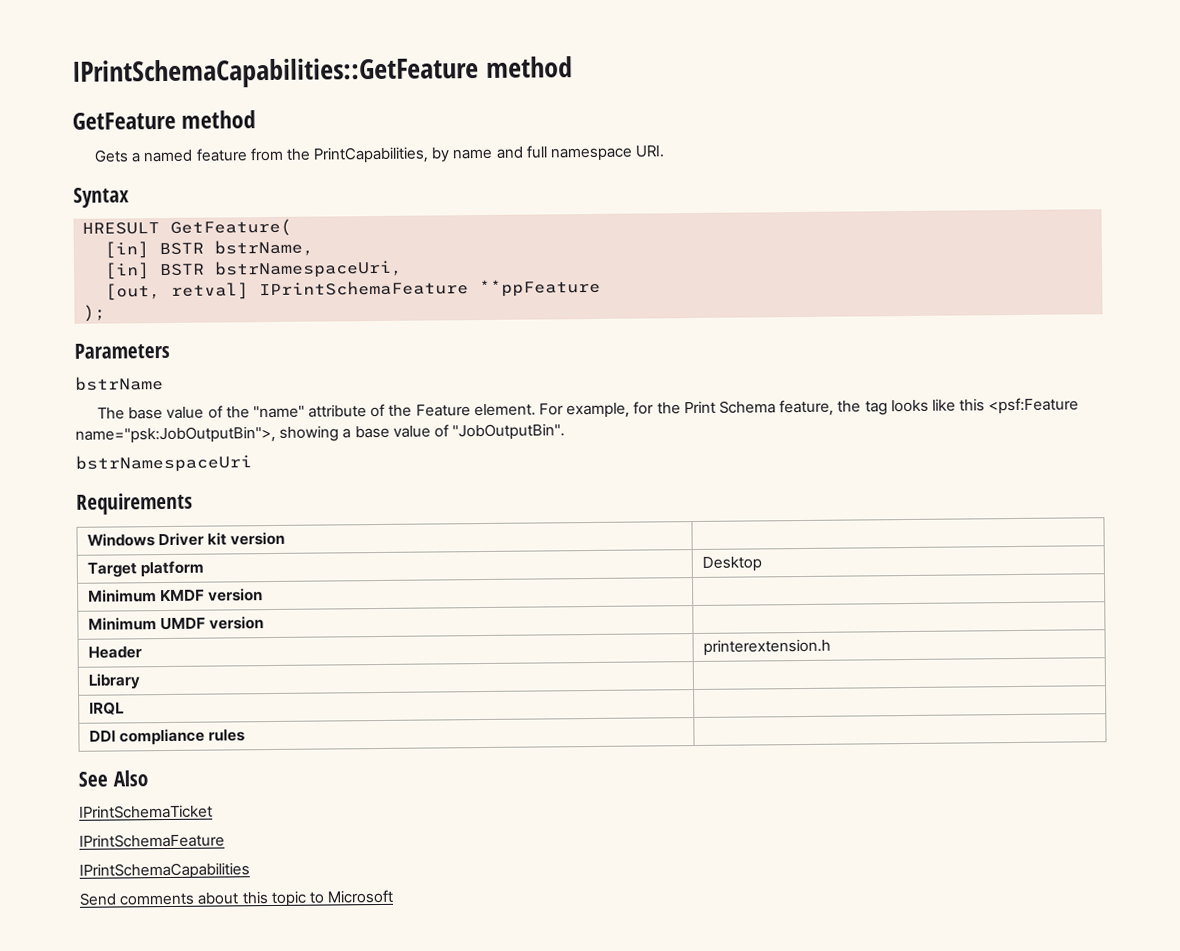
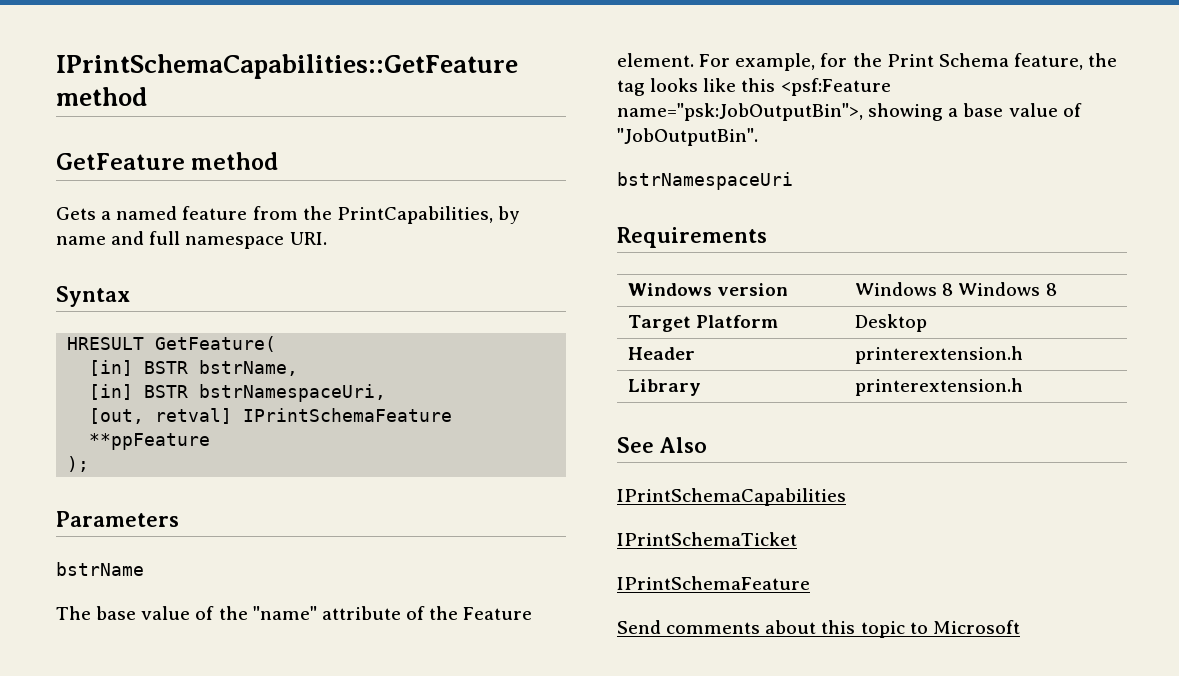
- Windows Driver kit version |
+ Windows version | Windows 8 Windows 8
- Target platform | Desktop
+ Target Platform | Desktop
- Minimum KMDF version |
- Minimum UMDF version |
- Library |
- IRQL |
- DDI compliance rules |
+ Library | printerextension.h
+ IPrintSchemaCapabilities
- IPrintSchemaCapabilities

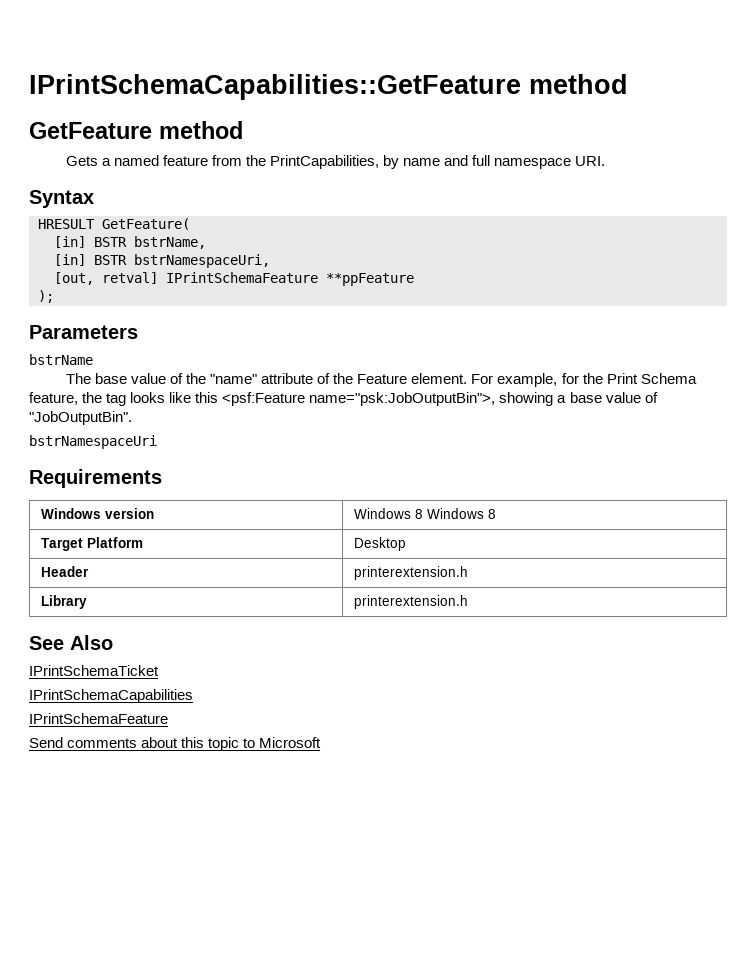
+ IPrintSchemaTicket
- IPrintSchemaTicket

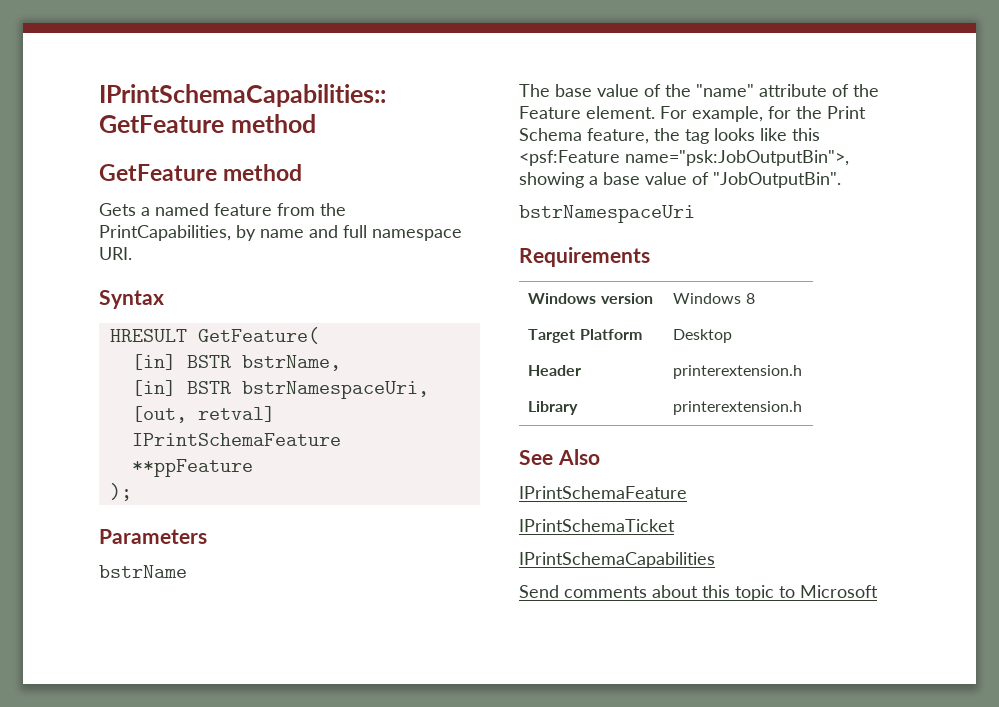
- Windows version | Windows 8 Windows 8
+ Windows version | Windows 8
  See Also
+ IPrintSchemaFeature
  IPrintSchemaCapabilities
- IPrintSchemaFeature

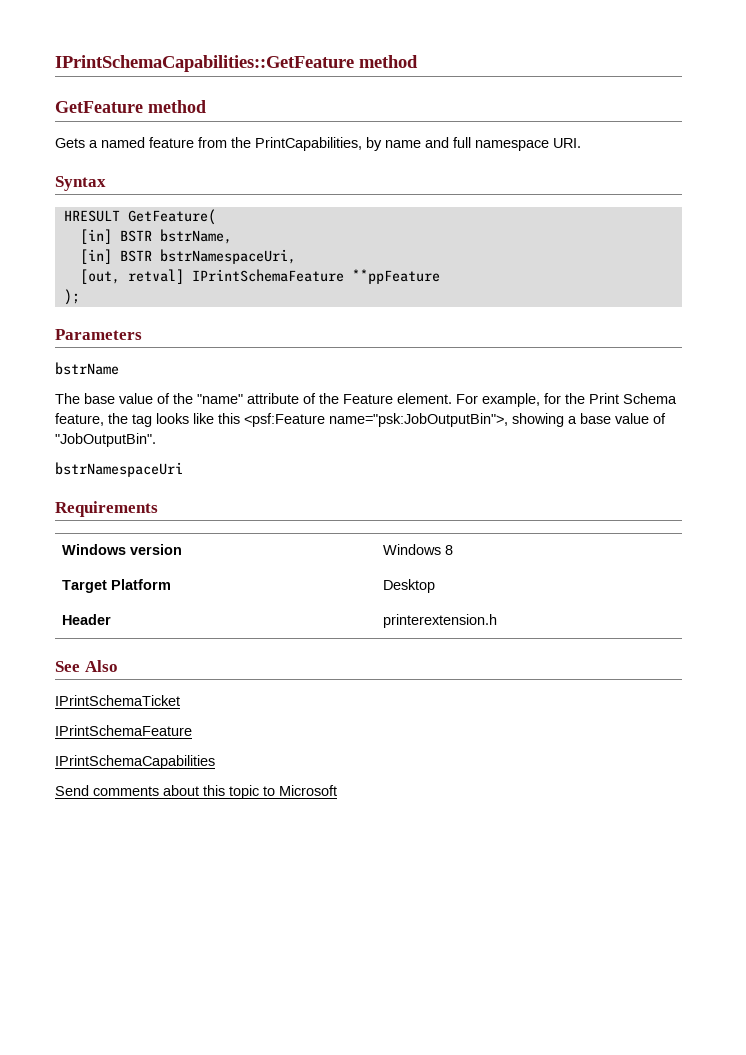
- Library | printerextension.h
  See Also
+ IPrintSchemaTicket
  IPrintSchemaFeature
- IPrintSchemaTicket

